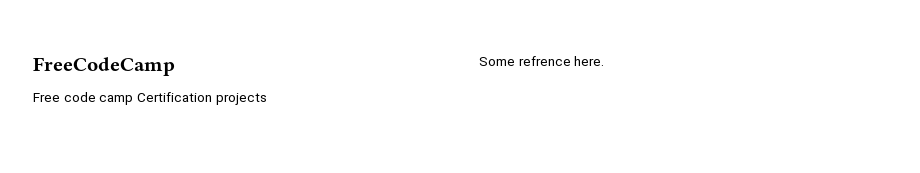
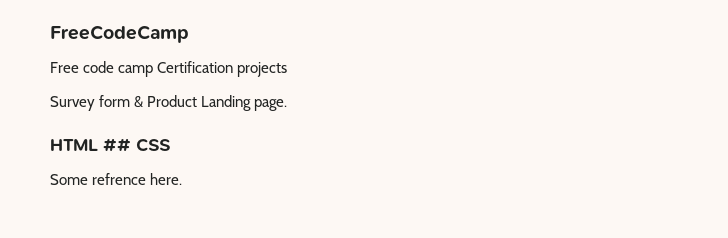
+ Survey form & Product Landing page.
+ HTML ## CSS

